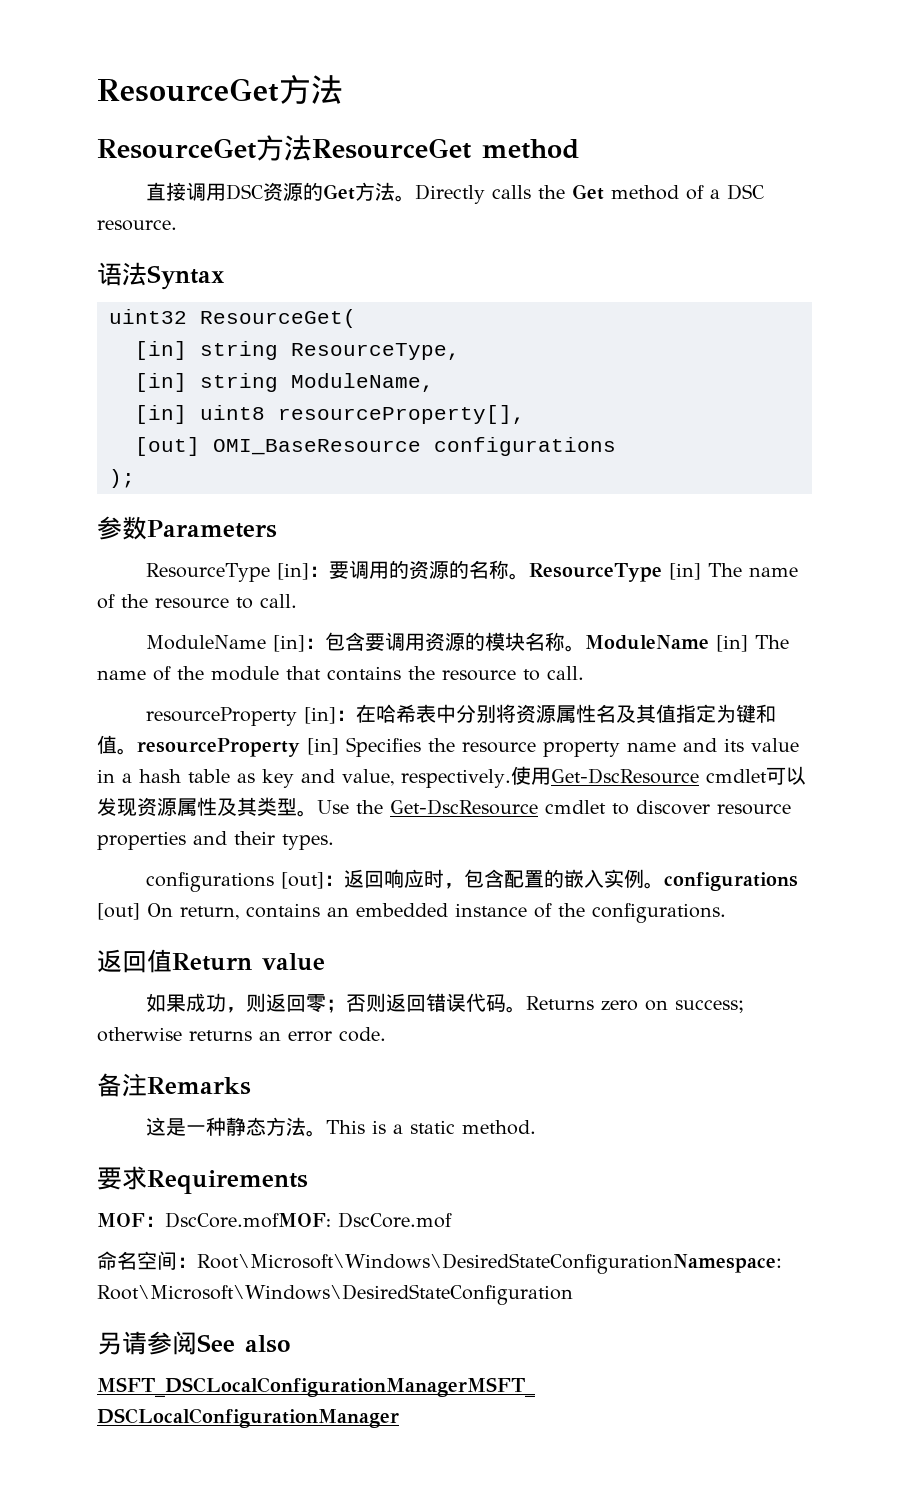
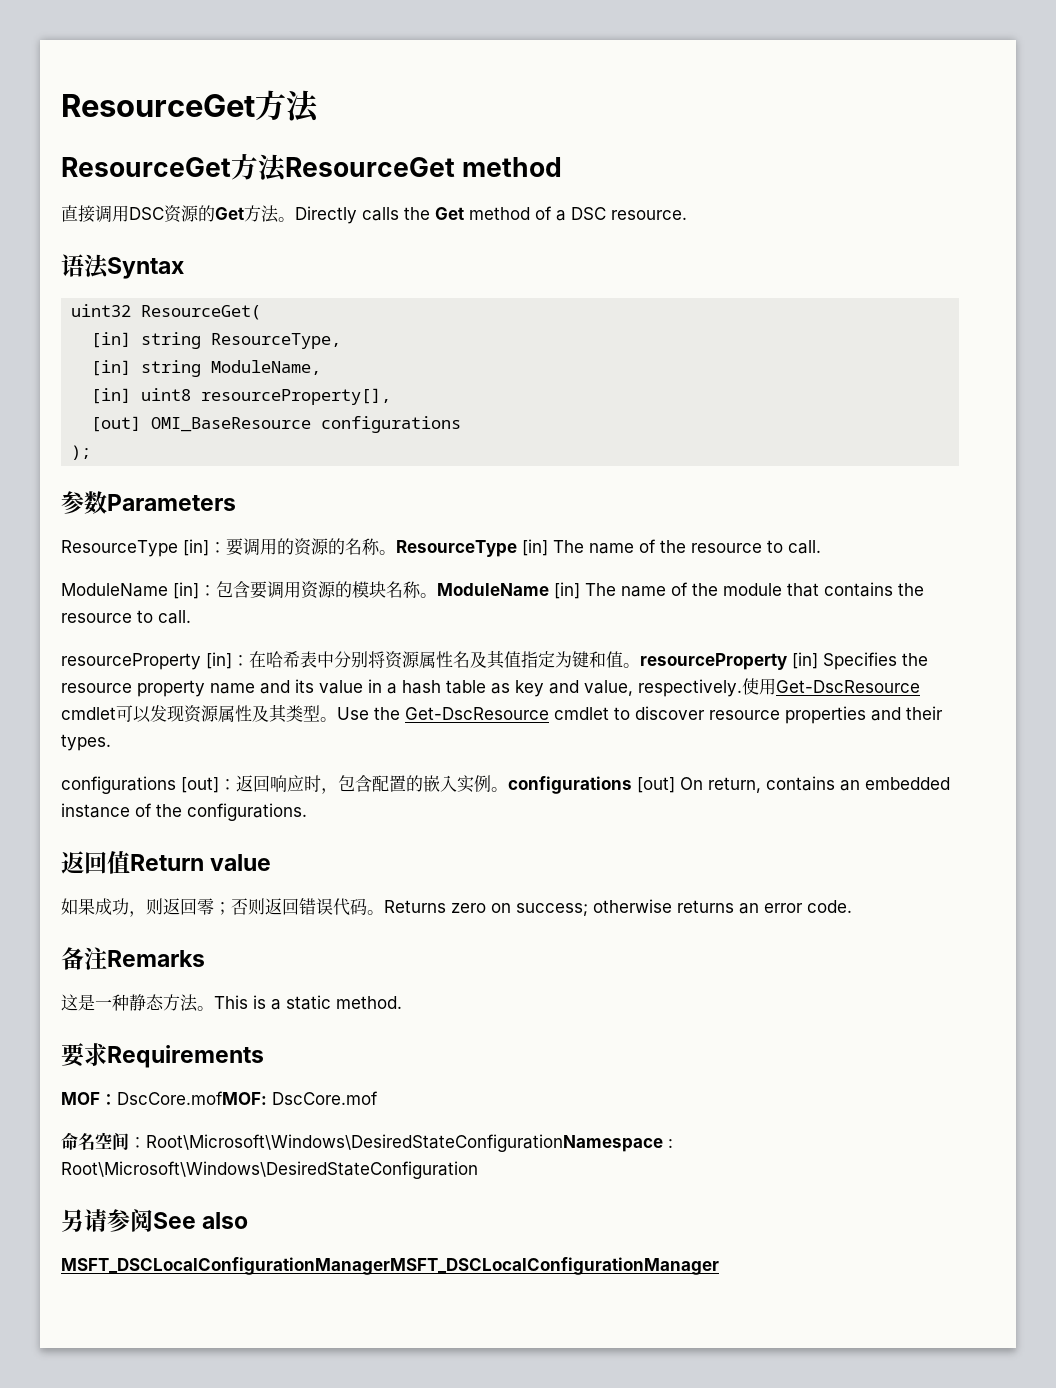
- 命名空间：Root\Microsoft\Windows\DesiredStateConfigurationNamespace: Root\Microsoft\Windows\DesiredStateConfiguration
+ 命名空间：Root\Microsoft\Windows\DesiredStateConfigurationNamespace : Root\Microsoft\Windows\DesiredStateConfiguration

